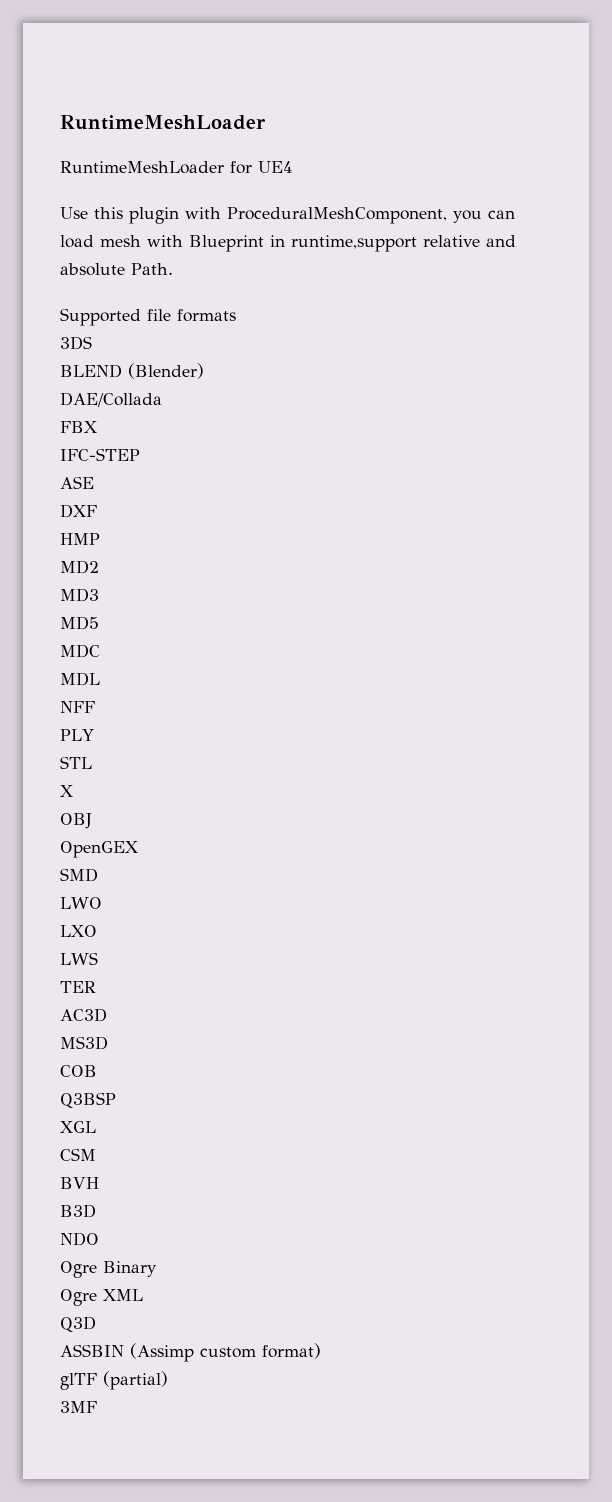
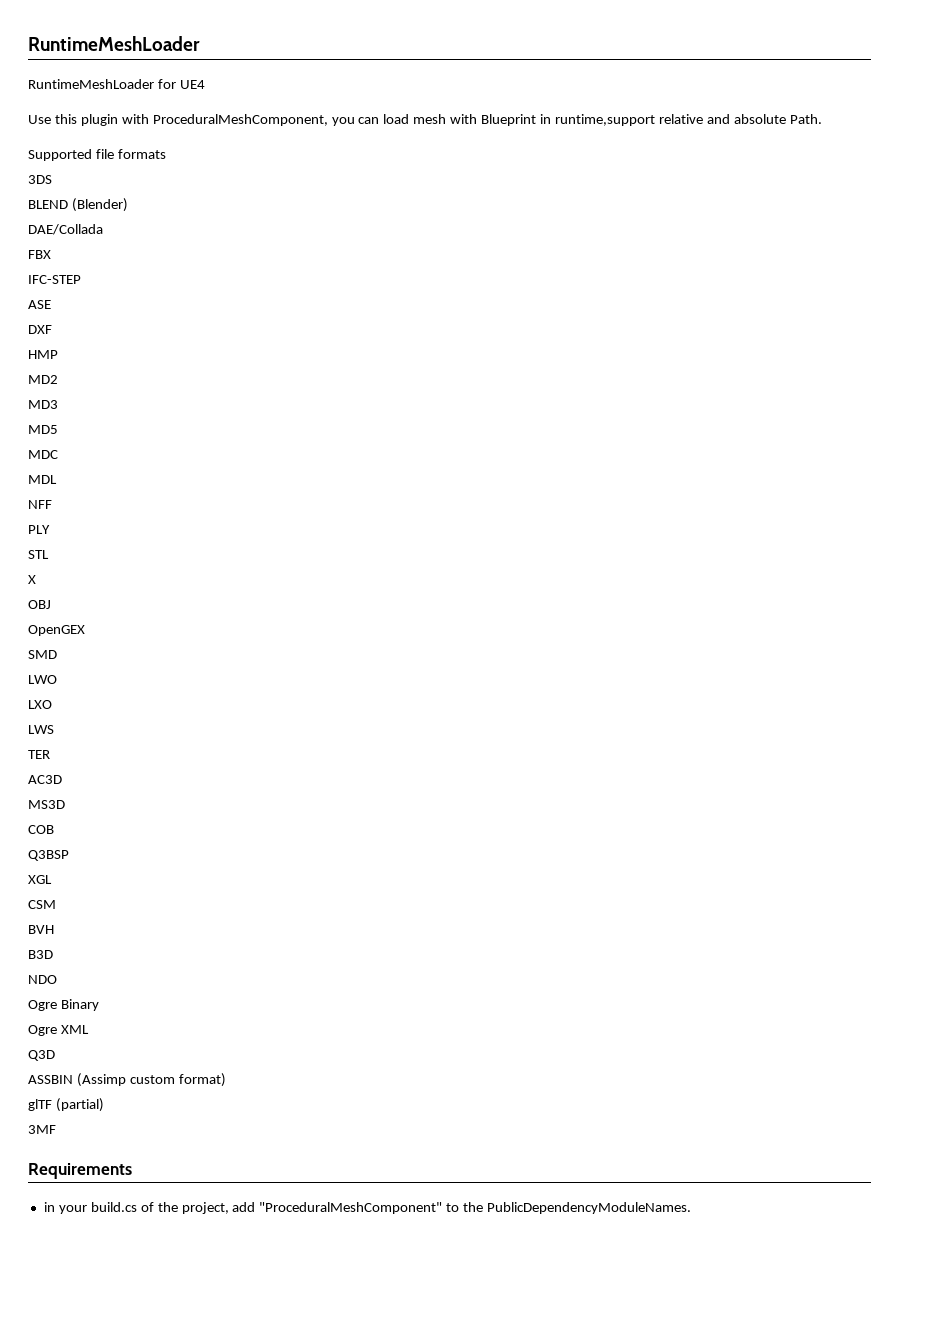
+ Requirements
+ in your build.cs of the project, add "ProceduralMeshComponent" to the PublicDependencyModuleNames.

